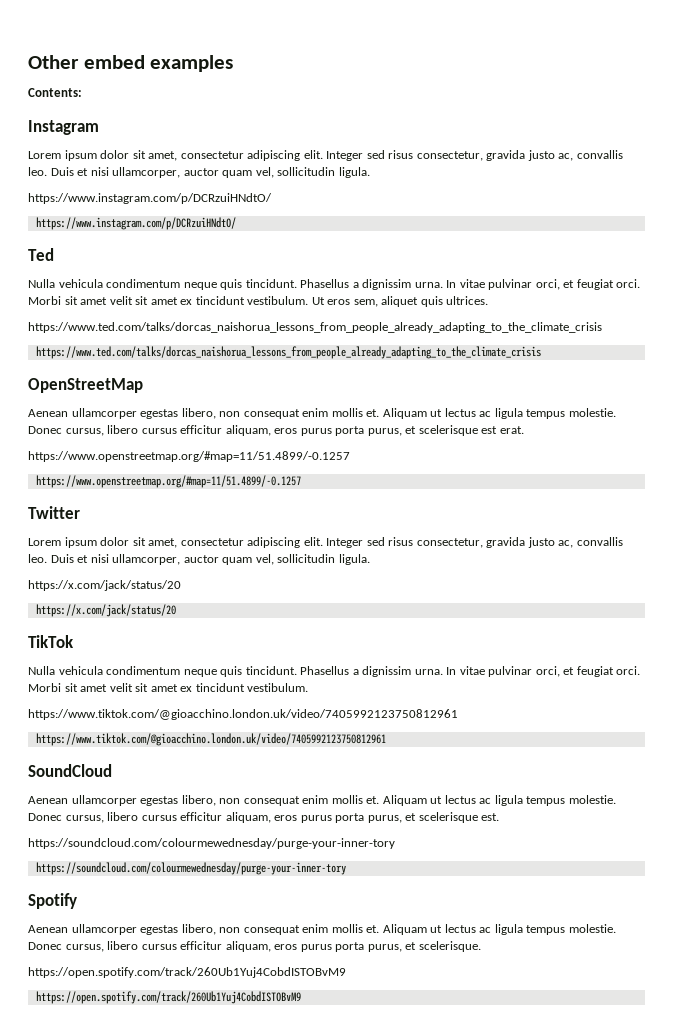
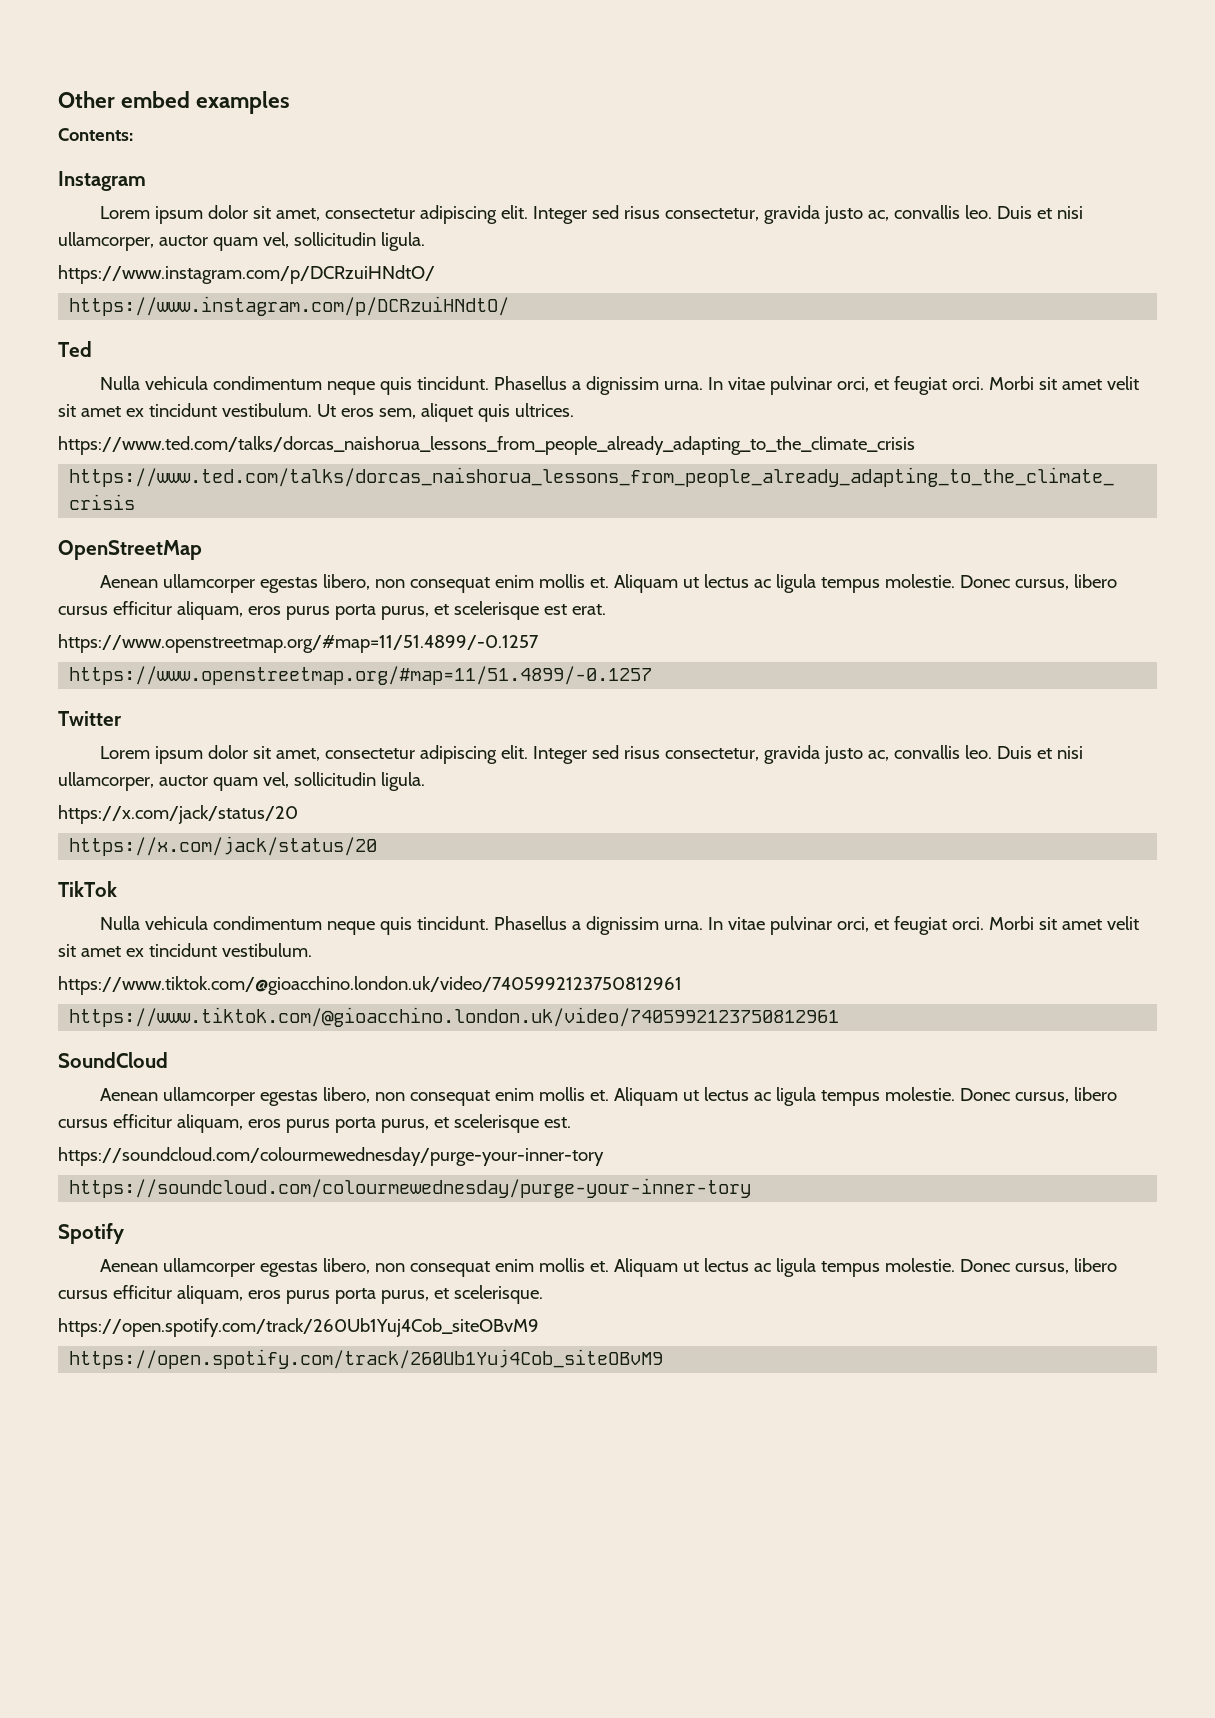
  Donec cursus, libero cursus efficitur aliquam, eros purus porta purus, et scelerisque.
- https://open.spotify.com/track/260Ub1Yuj4CobdISTOBvM9
- https://open.spotify.com/track/260Ub1Yuj4CobdISTOBvM9
+ https://open.spotify.com/track/260Ub1Yuj4Cob_siteOBvM9
+ https://open.spotify.com/track/260Ub1Yuj4Cob_siteOBvM9

